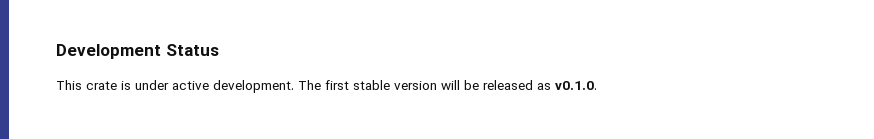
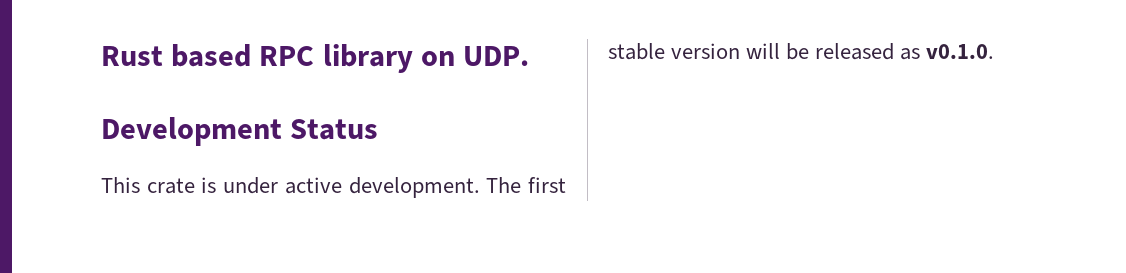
+ Rust based RPC library on UDP.

